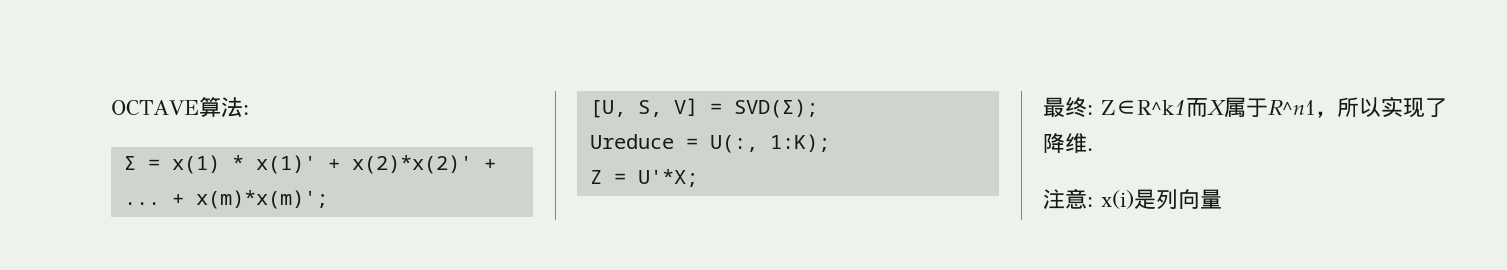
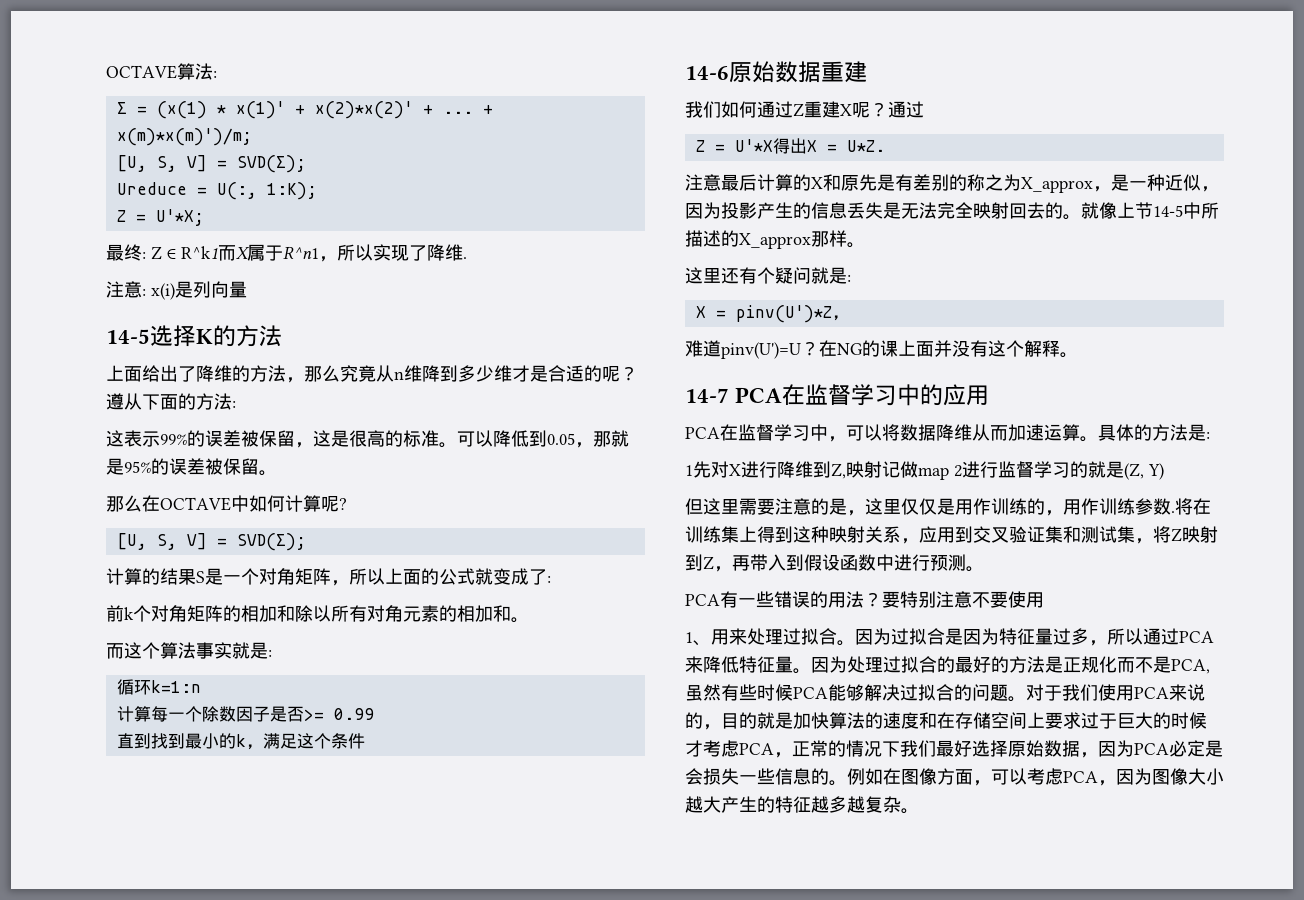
- Σ = x(1) * x(1)' + x(2)*x(2)' + ...
+ Σ = (x(1) * x(1)' + x(2)*x(2)' + ...
- + x(m)*x(m)';
+ + x(m)*x(m)')/m;
- 最终: Z∈R^k1而X属于R^n1，所以实现了降维.
+ 最终: Z ∈ R^k1而X属于R^n1，所以实现了降维.
+ 14-5选择K的方法
+ 上面给出了降维的方法，那么究竟从n维降到多少维才是合适的呢？遵从下面的方法:
+ 这表示99%的误差被保留，这是很高的标准。可以降低到0.05，那就是95%的误差被保留。
+ 那么在OCTAVE中如何计算呢?
+ [U, S, V] = SVD(Σ);
+ 计算的结果S是一个对角矩阵，所以上面的公式就变成了:
+ 前k个对角矩阵的相加和除以所有对角元素的相加和。
+ 而这个算法事实就是:
+ 循环k=1:n
+ 计算每一个除数因子是否>= 0.99
+ 直到找到最小的k，满足这个条件
+ 14-6原始数据重建
+ 我们如何通过Z重建X呢？通过
+ Z = U'*X得出X = U*Z.
+ 注意最后计算的X和原先是有差别的称之为X_approx，是一种近似，因为投影产生的信息丢失是无法完全映射回去的。就像上节14-5中所描述的X_approx那样。
+ 这里还有个疑问就是:
+ X = pinv(U')*Z，
+ 难道pinv(U')=U？在NG的课上面并没有这个解释。
+ 14-7 PCA在监督学习中的应用
+ PCA在监督学习中，可以将数据降维从而加速运算。具体的方法是:
+ 1先对X进行降维到Z,映射记做map 2进行监督学习的就是(Z, Y)
+ 但这里需要注意的是，这里仅仅是用作训练的，用作训练参数.将在训练集上得到这种映射关系，应用到交叉验证集和测试集，将Z映射到Z，再带入到假设函数中进行预测。
+ PCA有一些错误的用法？要特别注意不要使用
+ 1、用来处理过拟合。因为过拟合是因为特征量过多，所以通过PCA来降低特征量。因为处理过拟合的最好的方法是正规化而不是PCA,虽然有些时候PCA能够解决过拟合的问题。对于我们使用PCA来说的，目的就是加快算法的速度和在存储空间上要求过于巨大的时候才考虑PCA，正常的情况下我们最好选择原始数据，因为PCA必定是会损失一些信息的。例如在图像方面，可以考虑PCA，因为图像大小越大产生的特征越多越复杂。

